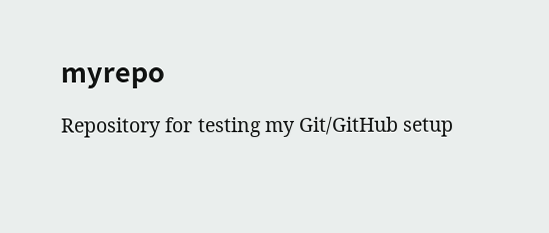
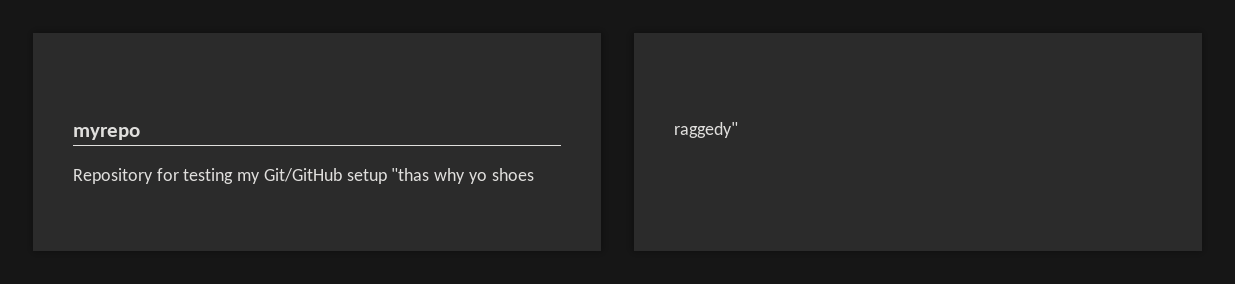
- Repository for testing my Git/GitHub setup
+ Repository for testing my Git/GitHub setup "thas why yo shoes raggedy"

